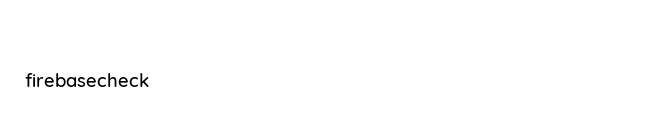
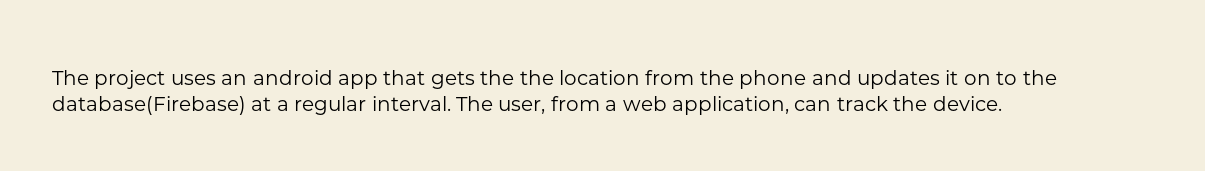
- firebasecheck
+ The project uses an android app that gets the the location from the phone and updates it on to the database(Firebase) at a regular interval. The user, from a web application, can track the device.

